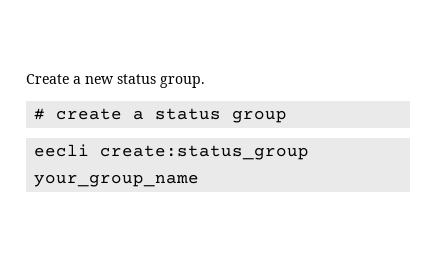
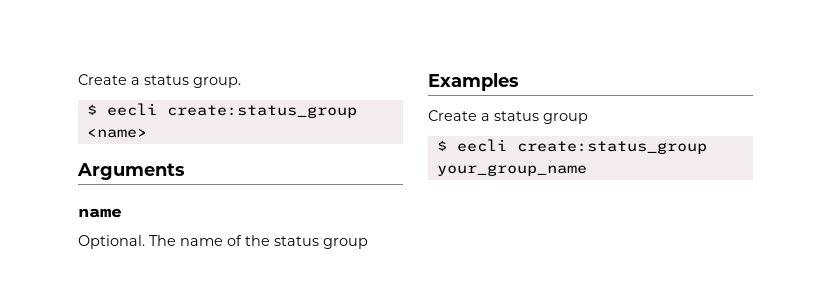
- Create a new status group.
+ Create a status group.
- # create a status group
+ $ eecli create:status_group <name>
+ Arguments
+ name
+ Optional. The name of the status group
+ Examples
+ Create a status group
- eecli create:status_group your_group_name
+ $ eecli create:status_group your_group_name

